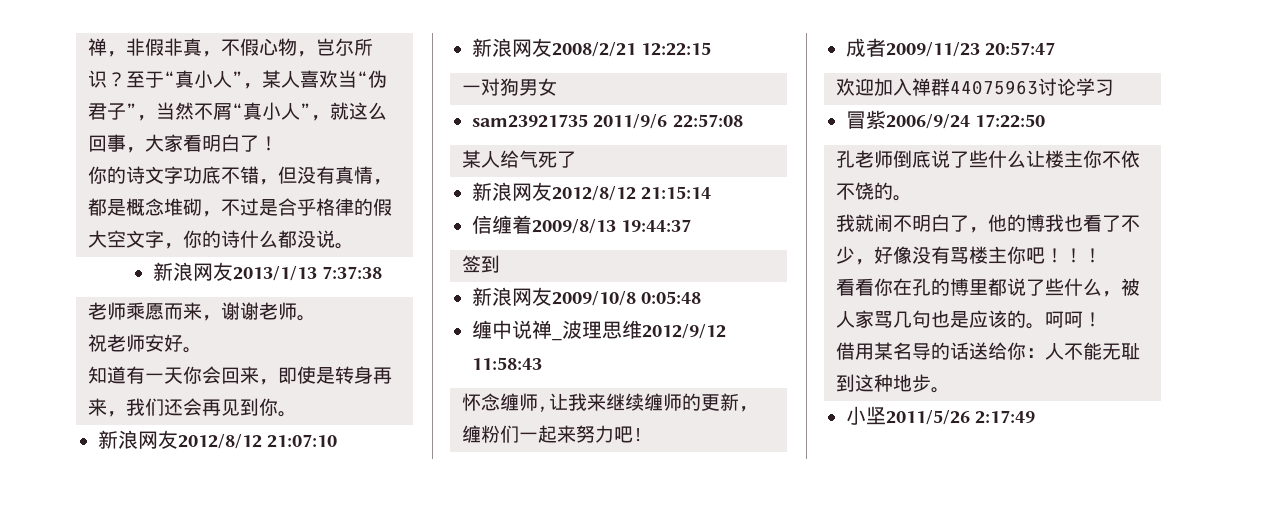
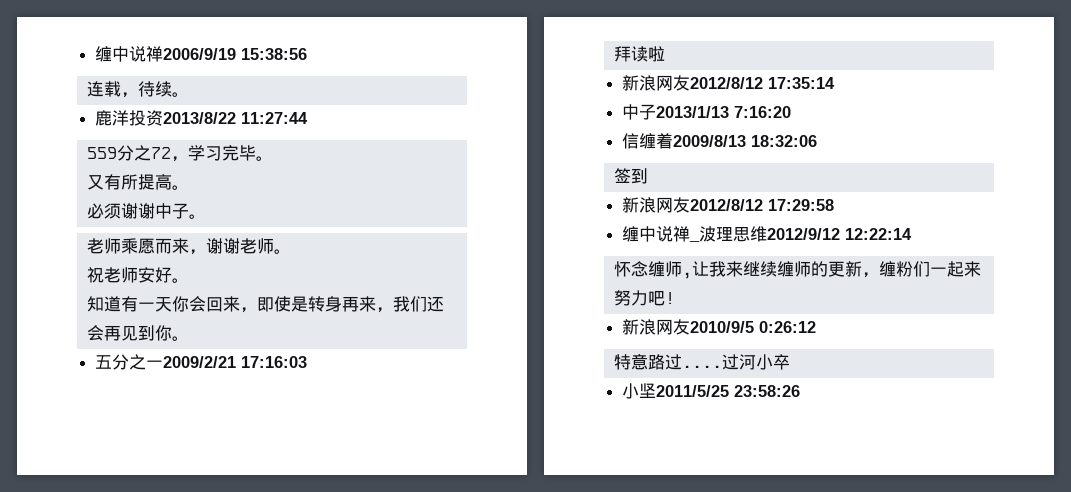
- 禅，非假非真，不假心物，岂尔所识？至于“真小人”，某人喜欢当“伪君子”，当然不屑“真小人”，就这么回事，大家看明白了！
- 你的诗文字功底不错，但没有真情，都是概念堆砌，不过是合乎格律的假大空文字，你的诗什么都没说。
- 新浪网友2013/1/13 7:37:38
+ 缠中说禅2006/9/19 15:38:56
+ 连载，待续。
+ 鹿洋投资2013/8/22 11:27:44
+ 559分之72，学习完毕。
+ 又有所提高。
+ 必须谢谢中子。
- 新浪网友2012/8/12 21:07:10
- 新浪网友2008/2/21 12:22:15
- 一对狗男女
- sam23921735 2011/9/6 22:57:08
- 某人给气死了
- 新浪网友2012/8/12 21:15:14
+ 五分之一2009/2/21 17:16:03
+ 拜读啦
+ 新浪网友2012/8/12 17:35:14
+ 中子2013/1/13 7:16:20
- 信缠着2009/8/13 19:44:37
+ 信缠着2009/8/13 18:32:06
- 新浪网友2009/10/8 0:05:48
+ 新浪网友2012/8/12 17:29:58
- 缠中说禅_波理思维2012/9/12 11:58:43
+ 缠中说禅_波理思维2012/9/12 12:22:14
- 成者2009/11/23 20:57:47
- 欢迎加入禅群44075963讨论学习
- 冒紫2006/9/24 17:22:50
- 孔老师倒底说了些什么让楼主你不依不饶的。
- 我就闹不明白了，他的博我也看了不少，好像没有骂楼主你吧！！！
- 看看你在孔的博里都说了些什么，被人家骂几句也是应该的。呵呵！
- 借用某名导的话送给你：人不能无耻到这种地步。
+ 新浪网友2010/9/5 0:26:12
+ 特意路过....过河小卒
- 小坚2011/5/26 2:17:49
+ 小坚2011/5/25 23:58:26

